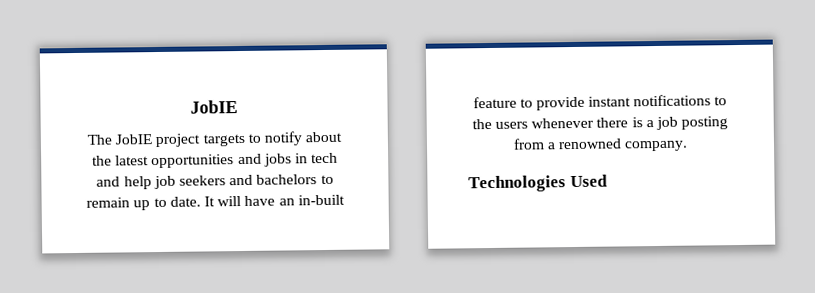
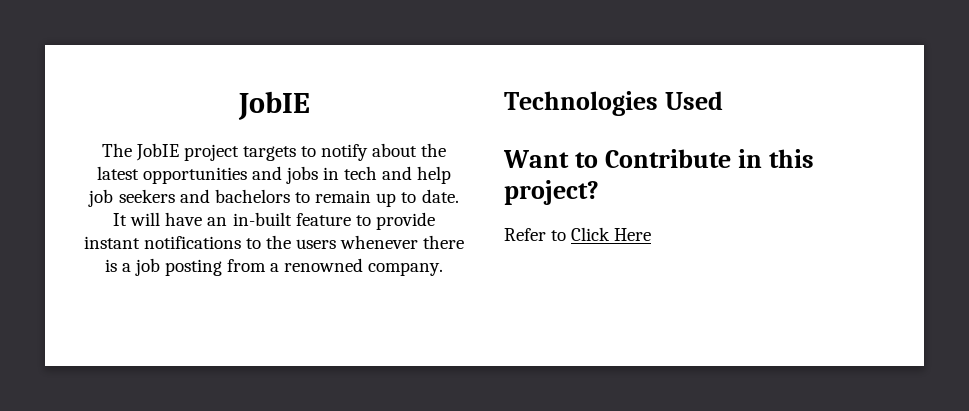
+ Want to Contribute in this project?
+ Refer to Click Here

